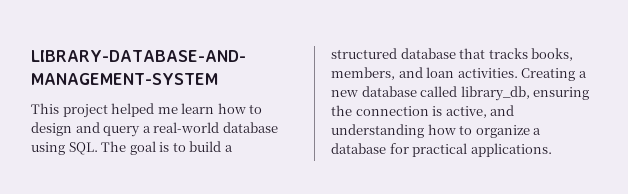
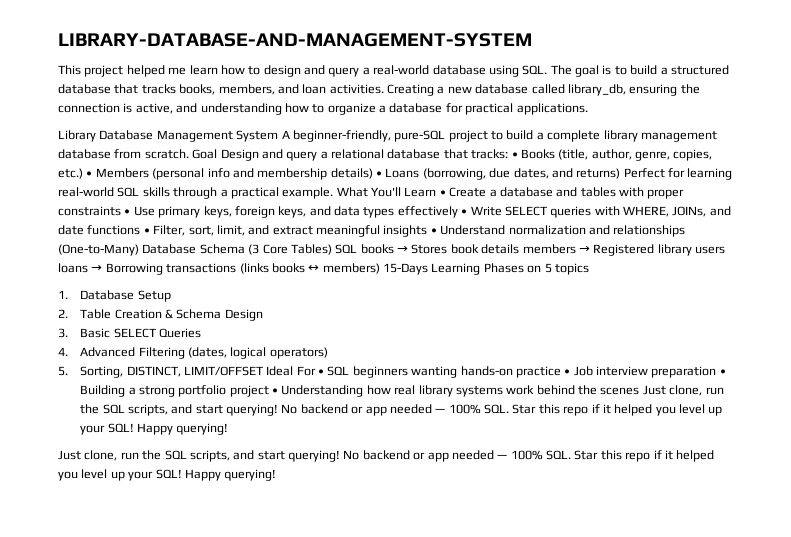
+ Library Database Management System A beginner-friendly, pure-SQL project to build a complete library management database from scratch. Goal Design and query a relational database that tracks: • Books (title, author, genre, copies, etc.) • Members (personal info and membership details) • Loans (borrowing, due dates, and returns) Perfect for learning real-world SQL skills through a practical example. What You'll Learn • Create a database and tables with proper constraints • Use primary keys, foreign keys, and data types effectively • Write SELECT queries with WHERE, JOINs, and date functions • Filter, sort, limit, and extract meaningful insights • Understand normalization and relationships (One-to-Many) Database Schema (3 Core Tables) SQL books → Stores book details members → Registered library users loans → Borrowing transactions (links books ↔ members) 15-Days Learning Phases on 5 topics
+ 1. Database Setup
+ 2. Table Creation & Schema Design
+ 3. Basic SELECT Queries
+ 4. Advanced Filtering (dates, logical operators)
+ 5. Sorting, DISTINCT, LIMIT/OFFSET Ideal For • SQL beginners wanting hands-on practice • Job interview preparation • Building a strong portfolio project • Understanding how real library systems work behind the scenes Just clone, run the SQL scripts, and start querying! No backend or app needed — 100% SQL. Star this repo if it helped you level up your SQL! Happy querying!
+ Just clone, run the SQL scripts, and start querying! No backend or app needed — 100% SQL. Star this repo if it helped you level up your SQL! Happy querying!

